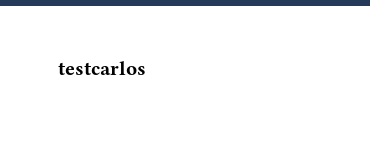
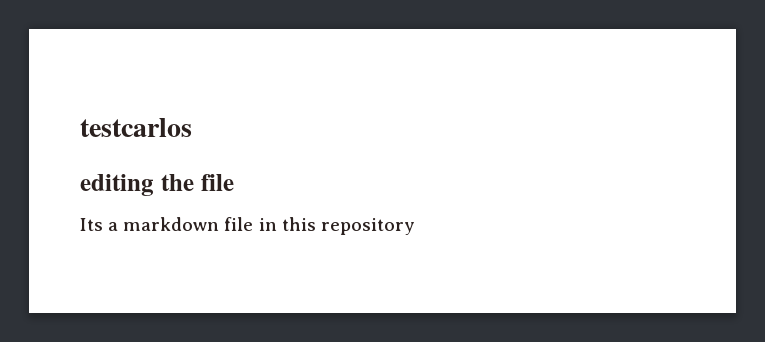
+ editing the file
+ Its a markdown file in this repository

